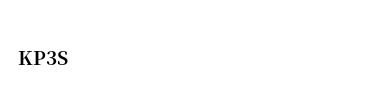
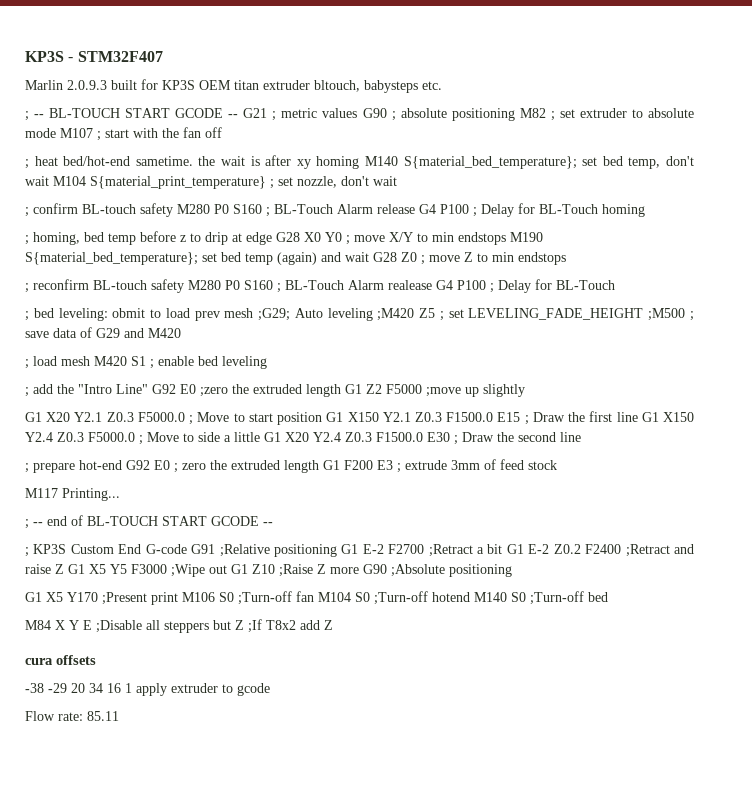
- KP3S
+ KP3S - STM32F407
+ Marlin 2.0.9.3 built for KP3S OEM titan extruder bltouch, babysteps etc.
+ ; -- BL-TOUCH START GCODE -- G21 ; metric values G90 ; absolute positioning M82 ; set extruder to absolute mode M107 ; start with the fan off
+ ; heat bed/hot-end sametime. the wait is after xy homing M140 S{material_bed_temperature}; set bed temp, don't wait M104 S{material_print_temperature} ; set nozzle, don't wait
+ ; confirm BL-touch safety M280 P0 S160 ; BL-Touch Alarm release G4 P100 ; Delay for BL-Touch homing
+ ; homing, bed temp before z to drip at edge G28 X0 Y0 ; move X/Y to min endstops M190 S{material_bed_temperature}; set bed temp (again) and wait G28 Z0 ; move Z to min endstops
+ ; reconfirm BL-touch safety M280 P0 S160 ; BL-Touch Alarm realease G4 P100 ; Delay for BL-Touch
+ ; bed leveling: obmit to load prev mesh ;G29; Auto leveling ;M420 Z5 ; set LEVELING_FADE_HEIGHT ;M500 ; save data of G29 and M420
+ ; load mesh M420 S1 ; enable bed leveling
+ ; add the "Intro Line" G92 E0 ;zero the extruded length G1 Z2 F5000 ;move up slightly
+ G1 X20 Y2.1 Z0.3 F5000.0 ; Move to start position G1 X150 Y2.1 Z0.3 F1500.0 E15 ; Draw the first line G1 X150 Y2.4 Z0.3 F5000.0 ; Move to side a little G1 X20 Y2.4 Z0.3 F1500.0 E30 ; Draw the second line
+ ; prepare hot-end G92 E0 ; zero the extruded length G1 F200 E3 ; extrude 3mm of feed stock
+ M117 Printing...
+ ; -- end of BL-TOUCH START GCODE --
+ ; KP3S Custom End G-code G91 ;Relative positioning G1 E-2 F2700 ;Retract a bit G1 E-2 Z0.2 F2400 ;Retract and raise Z G1 X5 Y5 F3000 ;Wipe out G1 Z10 ;Raise Z more G90 ;Absolute positioning
+ G1 X5 Y170 ;Present print M106 S0 ;Turn-off fan M104 S0 ;Turn-off hotend M140 S0 ;Turn-off bed
+ M84 X Y E ;Disable all steppers but Z ;If T8x2 add Z
+ cura offsets
+ -38 -29 20 34 16 1 apply extruder to gcode
+ Flow rate: 85.11

